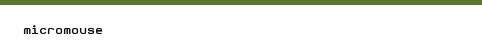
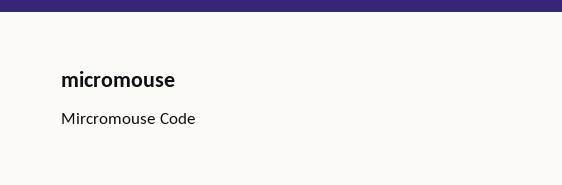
+ Mircromouse Code

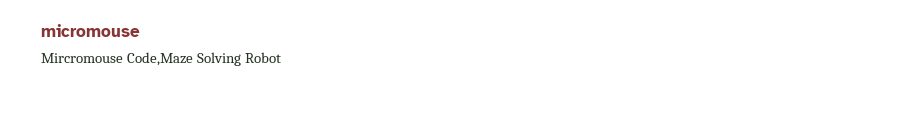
- Mircromouse Code
+ Mircromouse Code,Maze Solving Robot

